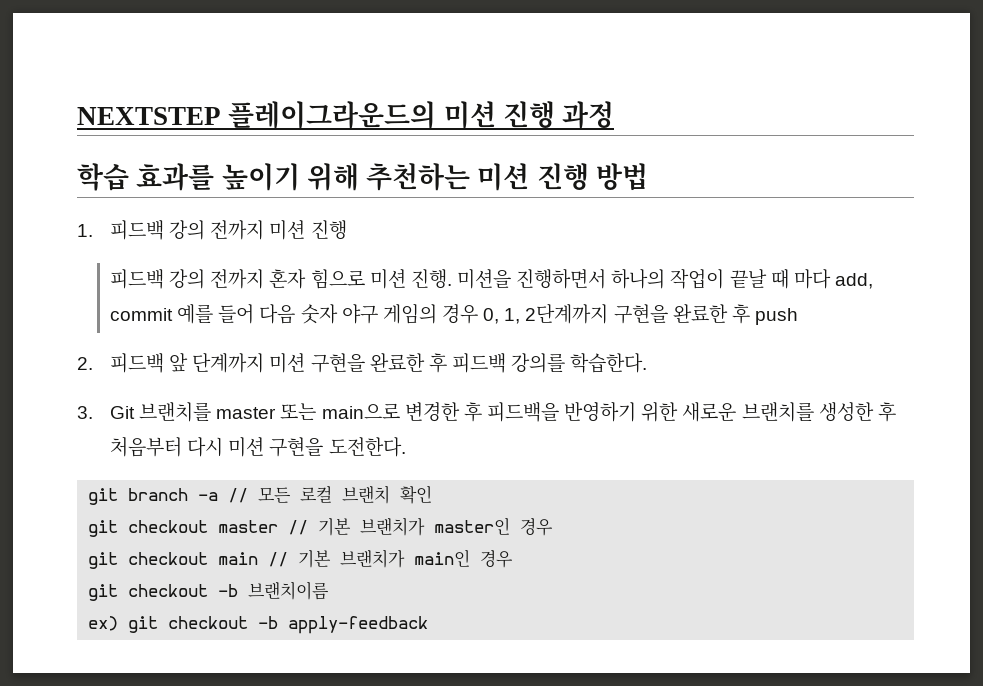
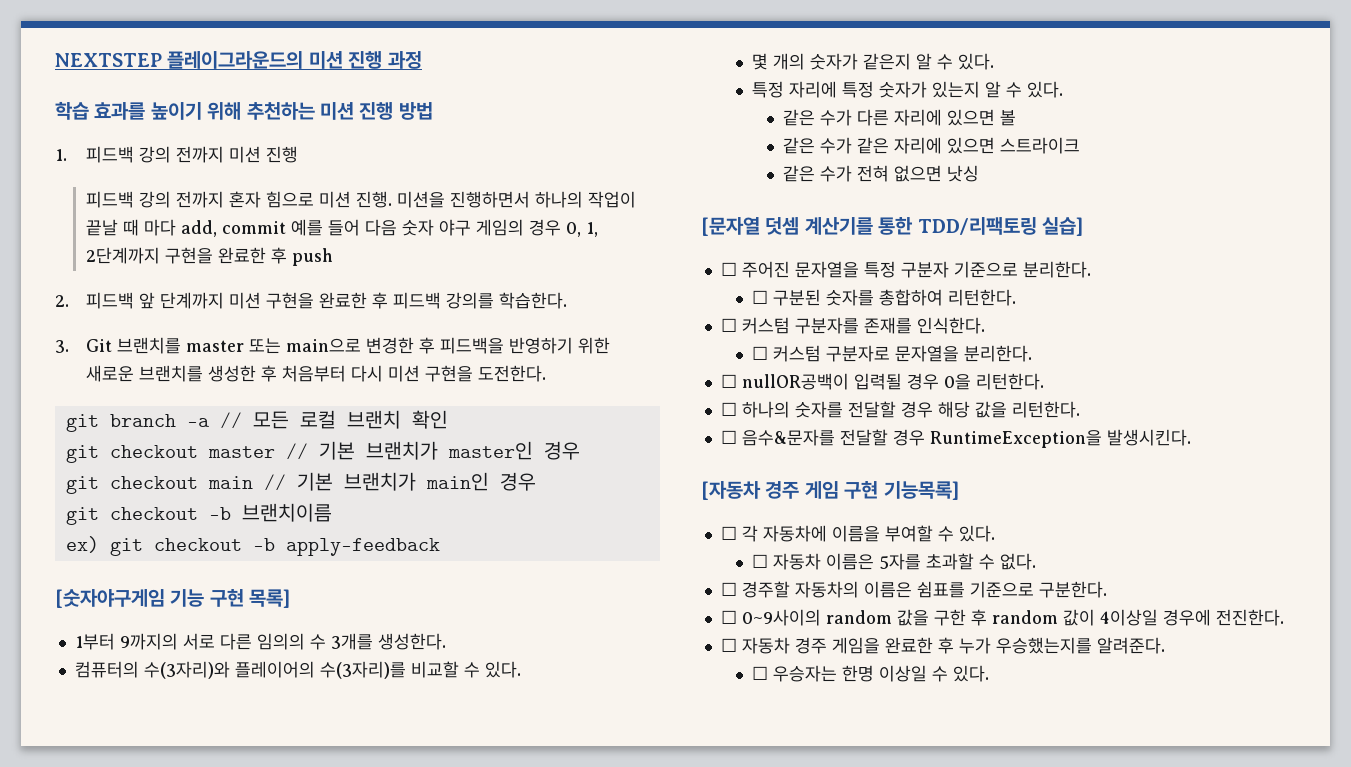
+ [숫자야구게임 기능 구현 목록]
+ 1부터 9까지의 서로 다른 임의의 수 3개를 생성한다.
+ 컴퓨터의 수(3자리)와 플레이어의 수(3자리)를 비교할 수 있다.
+ 몇 개의 숫자가 같은지 알 수 있다.
+ 특정 자리에 특정 숫자가 있는지 알 수 있다.
+ 같은 수가 다른 자리에 있으면 볼
+ 같은 수가 같은 자리에 있으면 스트라이크
+ 같은 수가 전혀 없으면 낫싱
+ [문자열 덧셈 계산기를 통한 TDD/리팩토링 실습]
+ ☐ 주어진 문자열을 특정 구분자 기준으로 분리한다.
+ ☐ 구분된 숫자를 총합하여 리턴한다.
+ ☐ 커스텀 구분자를 존재를 인식한다.
+ ☐ 커스텀 구분자로 문자열을 분리한다.
+ ☐ nullOR공백이 입력될 경우 0을 리턴한다.
+ ☐ 하나의 숫자를 전달할 경우 해당 값을 리턴한다.
+ ☐ 음수&문자를 전달할 경우 RuntimeException을 발생시킨다.
+ [자동차 경주 게임 구현 기능목록]
+ ☐ 각 자동차에 이름을 부여할 수 있다.
+ ☐ 자동차 이름은 5자를 초과할 수 없다.
+ ☐ 경주할 자동차의 이름은 쉼표를 기준으로 구분한다.
+ ☐ 0~9사이의 random 값을 구한 후 random 값이 4이상일 경우에 전진한다.
+ ☐ 자동차 경주 게임을 완료한 후 누가 우승했는지를 알려준다.
+ ☐ 우승자는 한명 이상일 수 있다.

